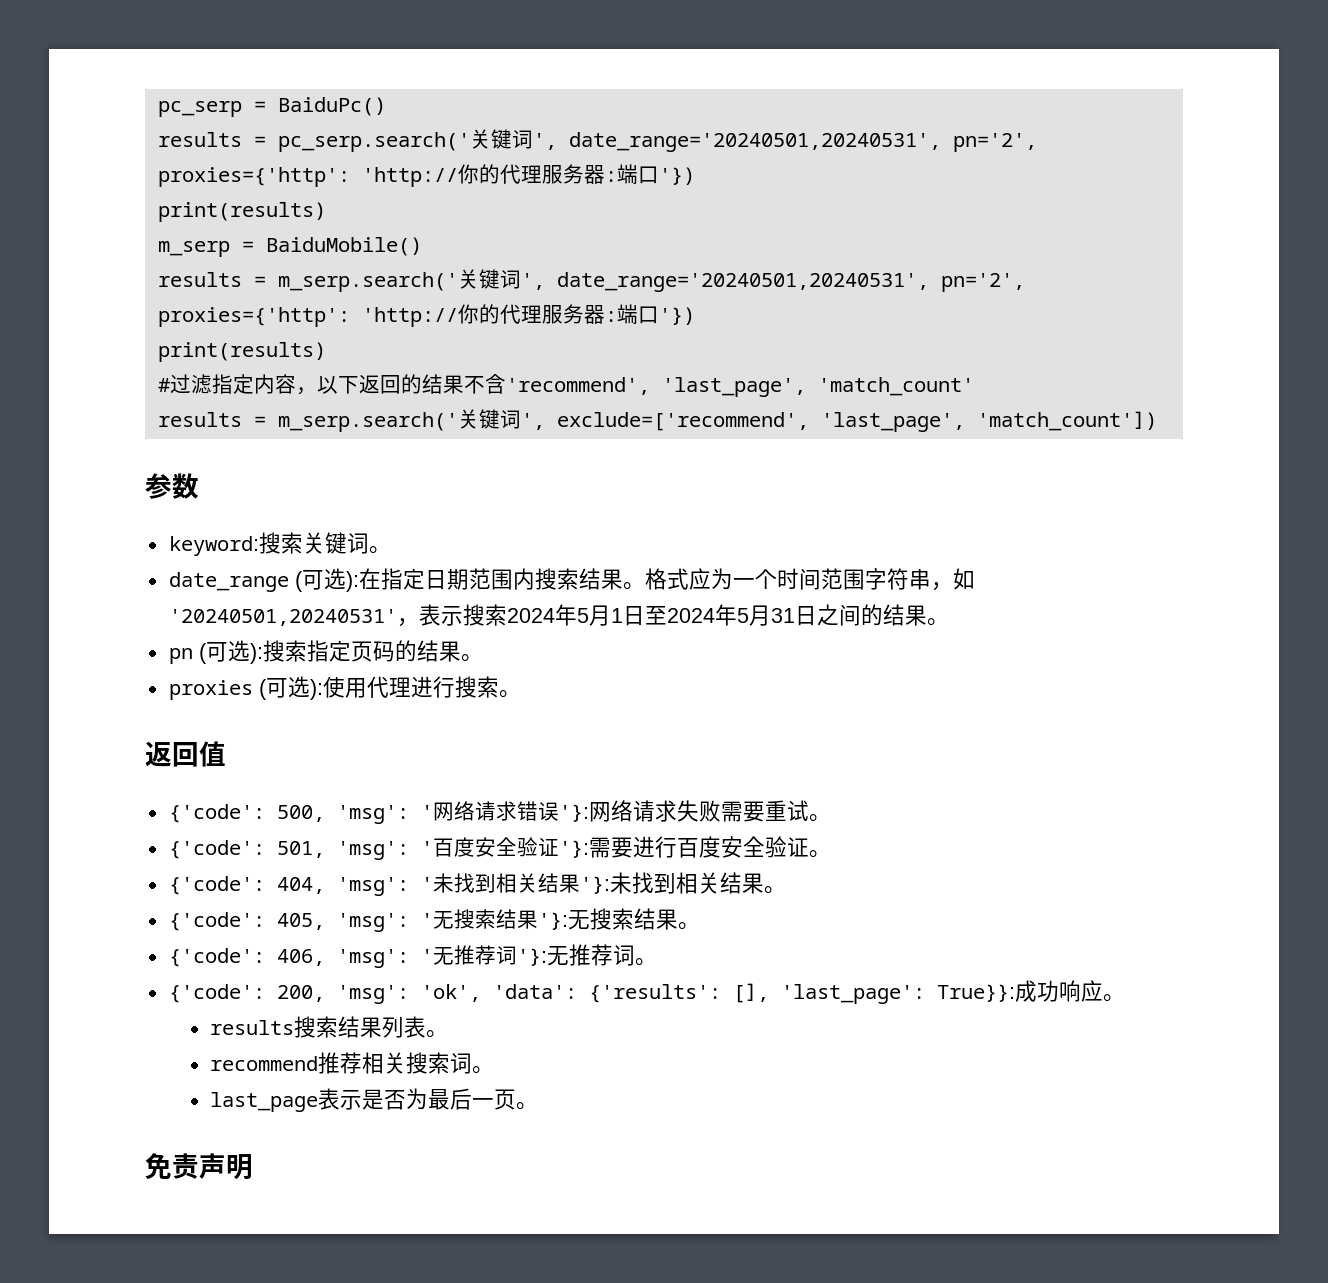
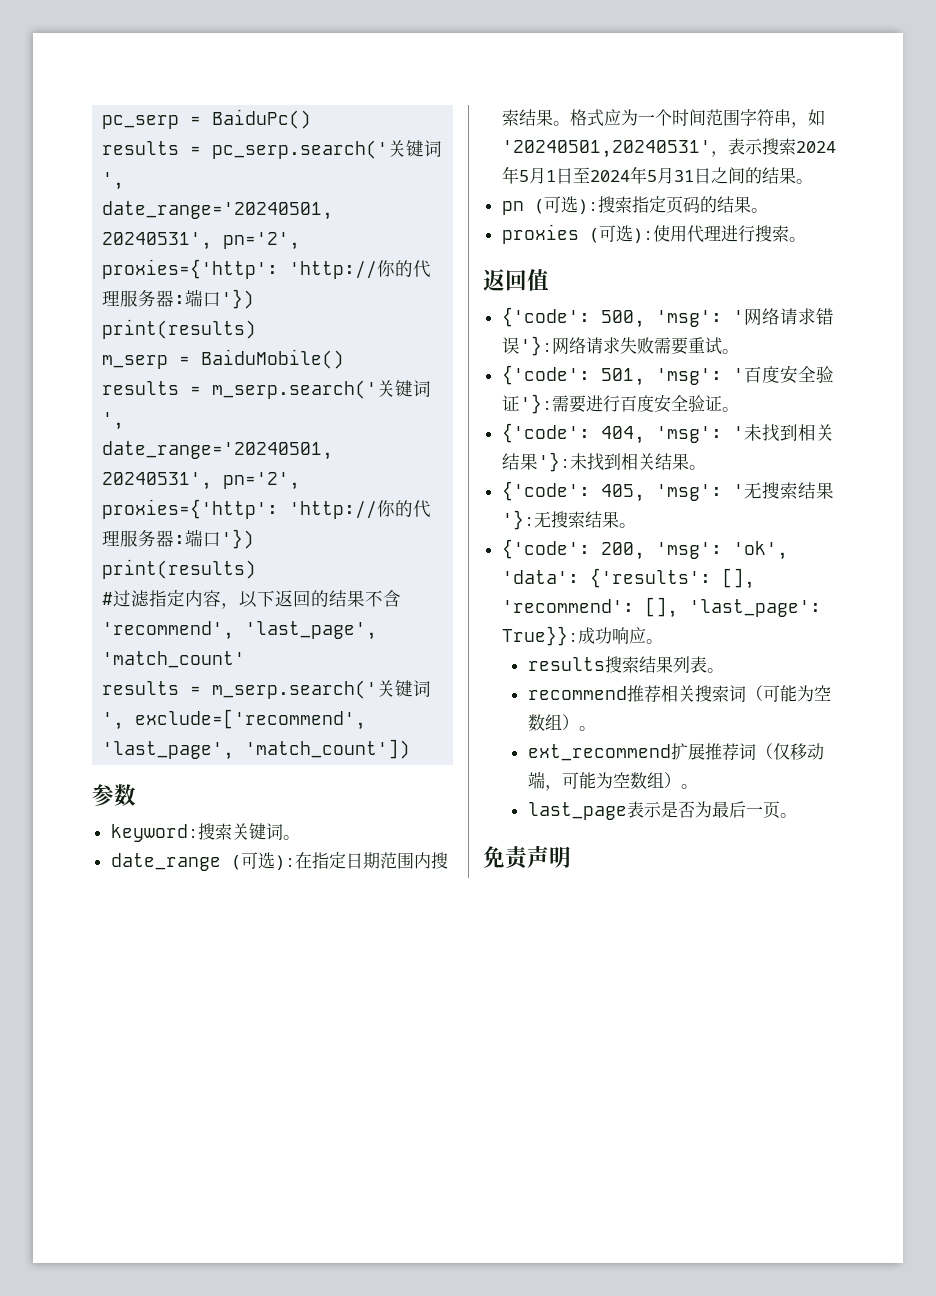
- {'code': 406, 'msg': '无推荐词'}:无推荐词。
- {'code': 200, 'msg': 'ok', 'data': {'results': [], 'last_page': True}}:成功响应。
+ {'code': 200, 'msg': 'ok', 'data': {'results': [], 'recommend': [], 'last_page': True}}:成功响应。
- recommend推荐相关搜索词。
+ recommend推荐相关搜索词（可能为空数组）。
+ ext_recommend扩展推荐词（仅移动端，可能为空数组）。

